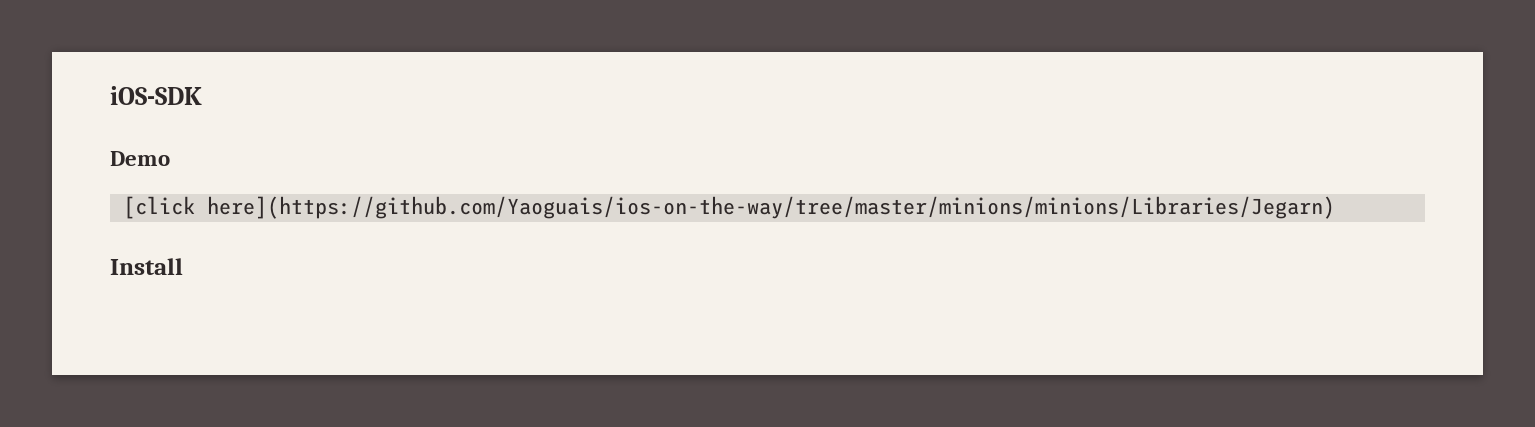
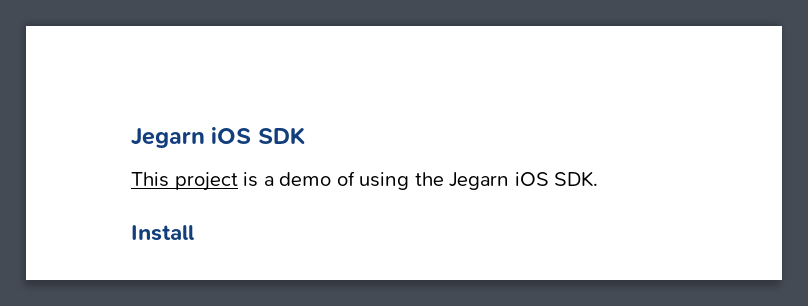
- iOS-SDK
- Demo
- [click here](https://github.com/Yaoguais/ios-on-the-way/tree/master/minions/minions/Libraries/Jegarn)
+ Jegarn iOS SDK
+ This project is a demo of using the Jegarn iOS SDK.

